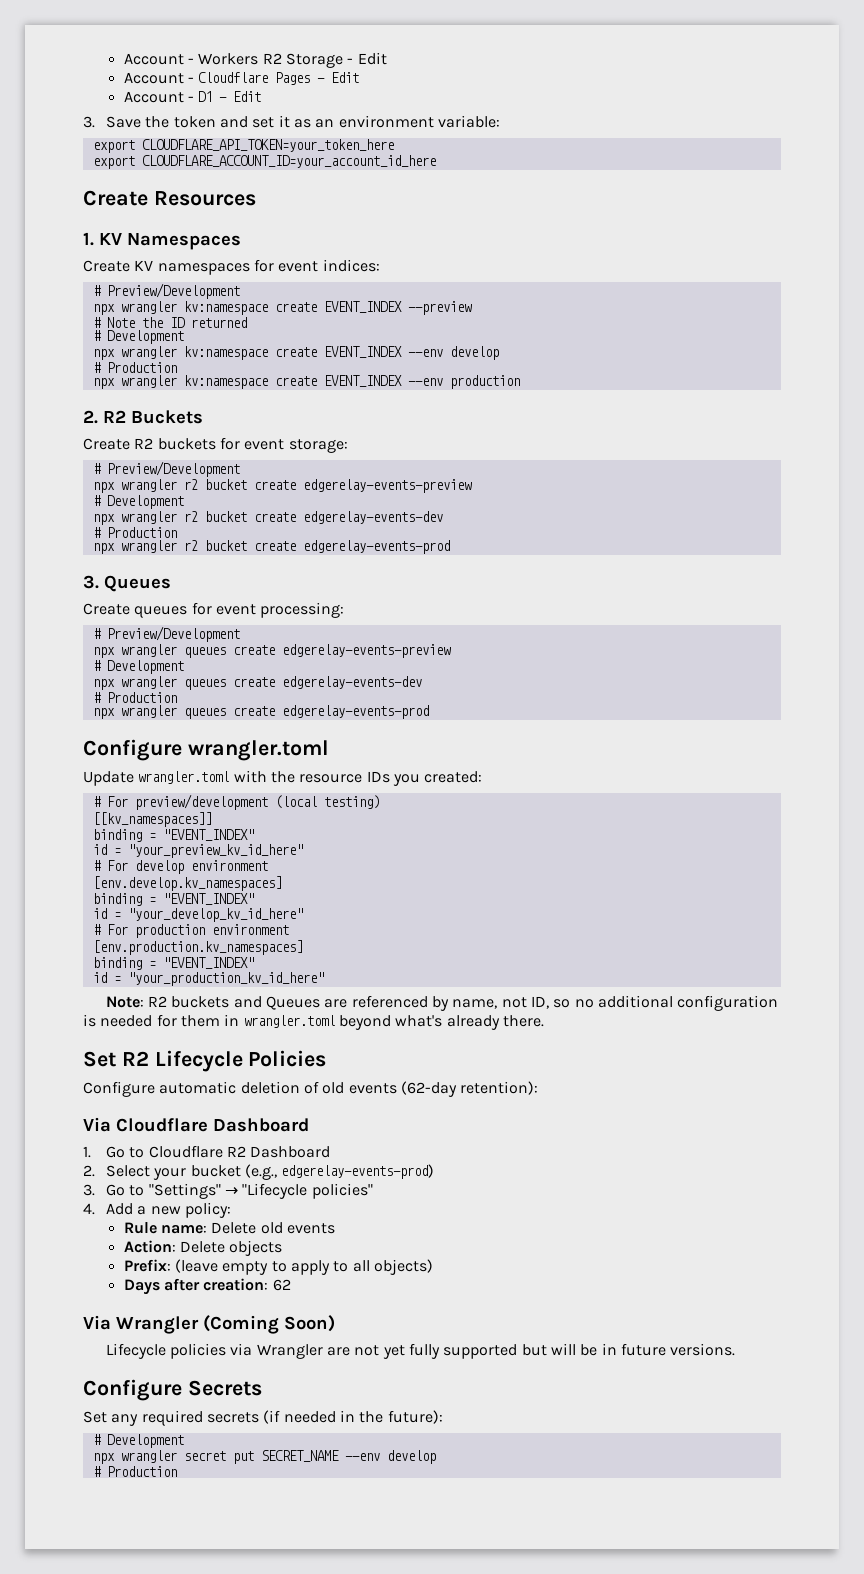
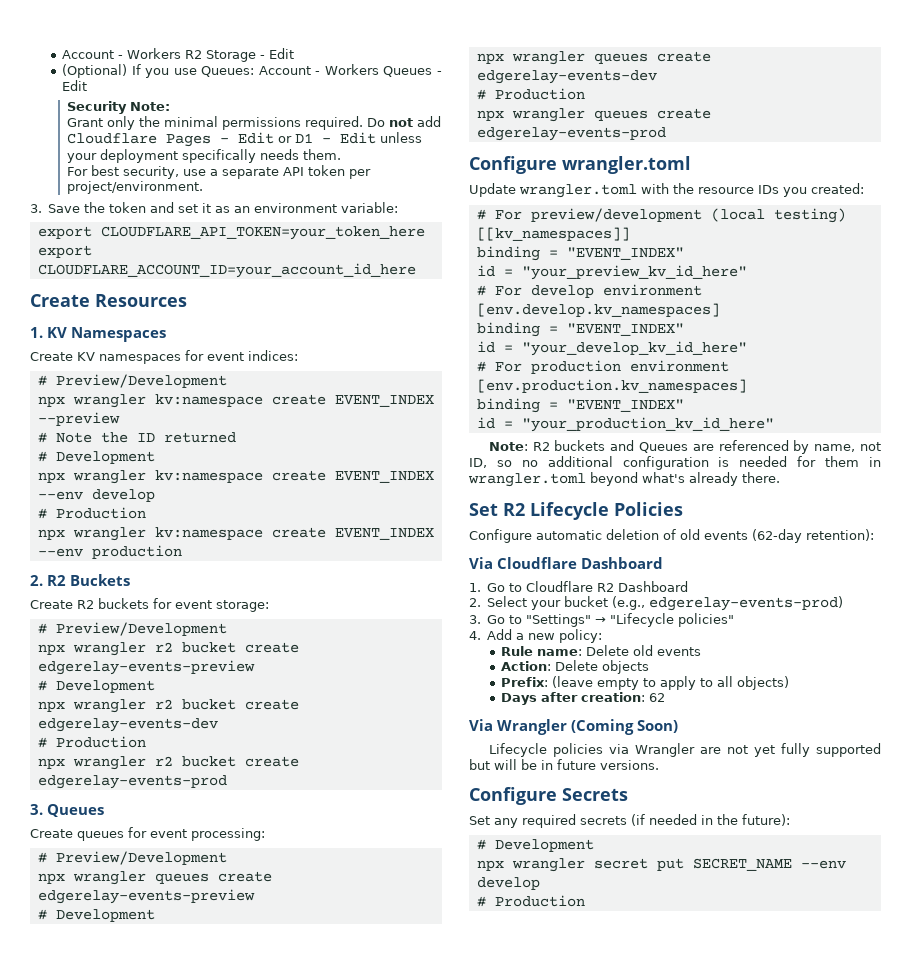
- Account - Cloudflare Pages - Edit
- Account - D1 - Edit
+ (Optional) If you use Queues: Account - Workers Queues - Edit
+ Security Note:
+ Grant only the minimal permissions required. Do not add Cloudflare Pages - Edit or D1 - Edit unless your deployment specifically needs them.
+ For best security, use a separate API token per project/environment.

